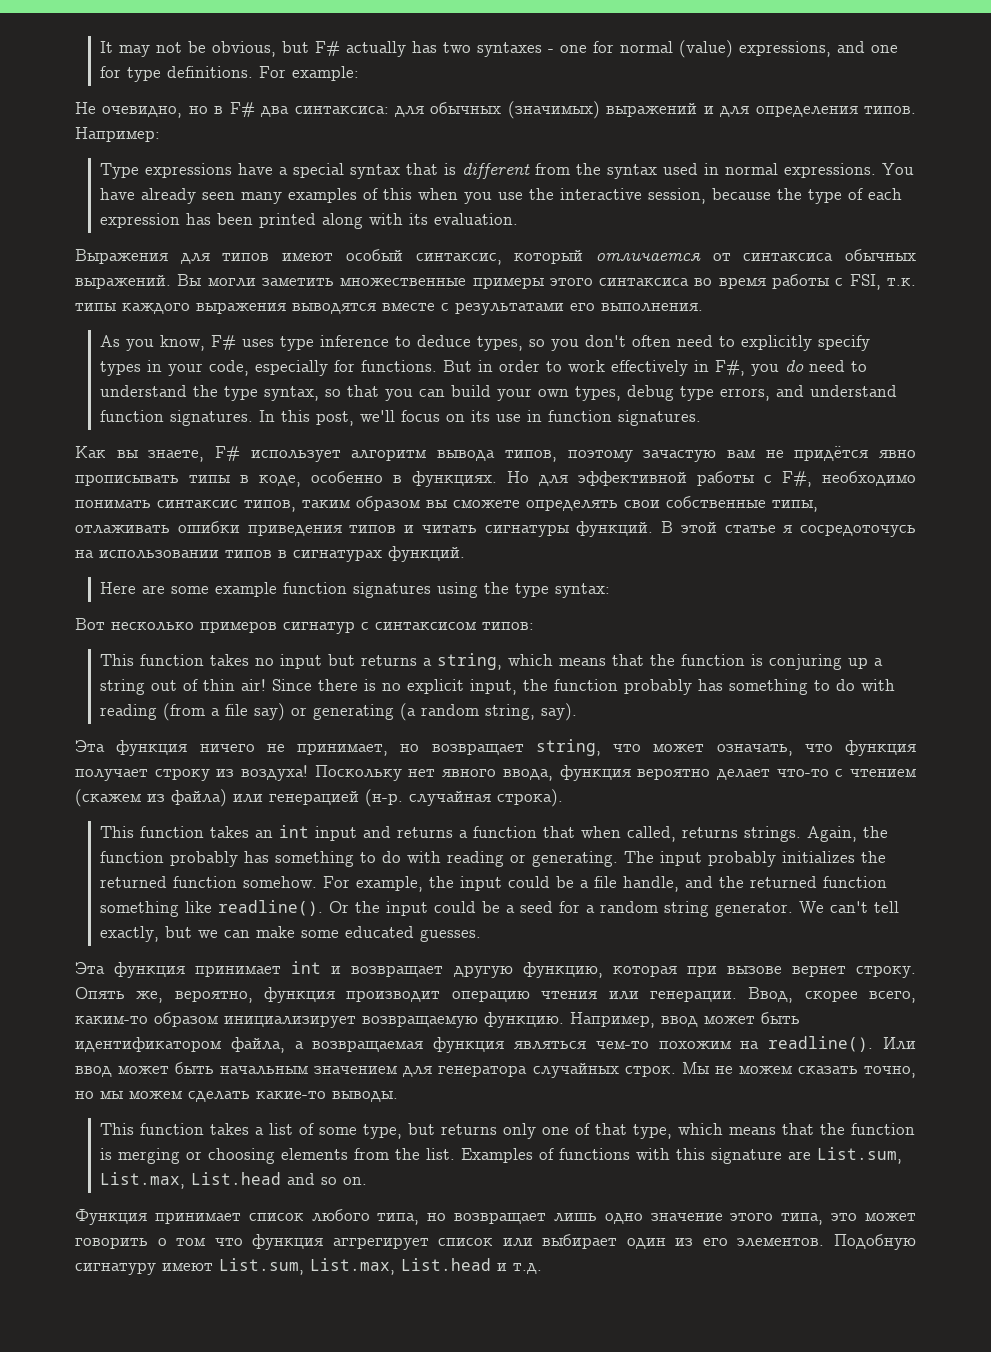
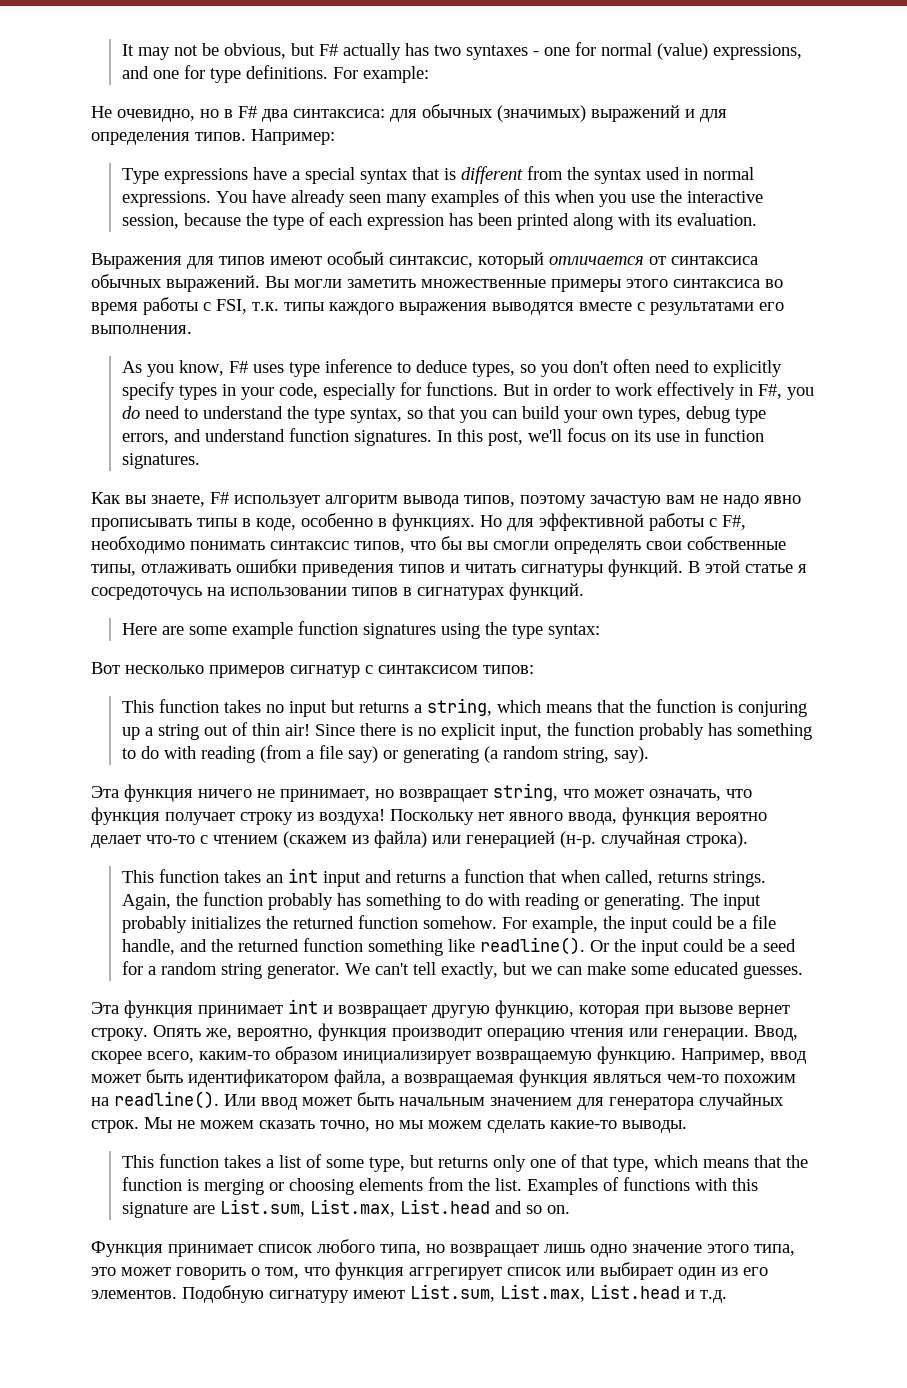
- Как вы знаете, F# использует алгоритм вывода типов, поэтому зачастую вам не придётся явно прописывать типы в коде, особенно в функциях.
+ Как вы знаете, F# использует алгоритм вывода типов, поэтому зачастую вам не надо явно прописывать типы в коде, особенно в функциях.
- Но для эффективной работы с F#, необходимо понимать синтаксис типов, таким образом вы сможете определять свои собственные типы, отлаживать ошибки приведения типов и читать сигнатуры функций.
+ Но для эффективной работы с F#, необходимо понимать синтаксис типов, что бы вы смогли определять свои собственные типы, отлаживать ошибки приведения типов и читать сигнатуры функций.
- Функция принимает список любого типа, но возвращает лишь одно значение этого типа, это может говорить о том что функция аггрегирует список или выбирает один из его элементов.
+ Функция принимает список любого типа, но возвращает лишь одно значение этого типа, это может говорить о том, что функция аггрегирует список или выбирает один из его элементов.

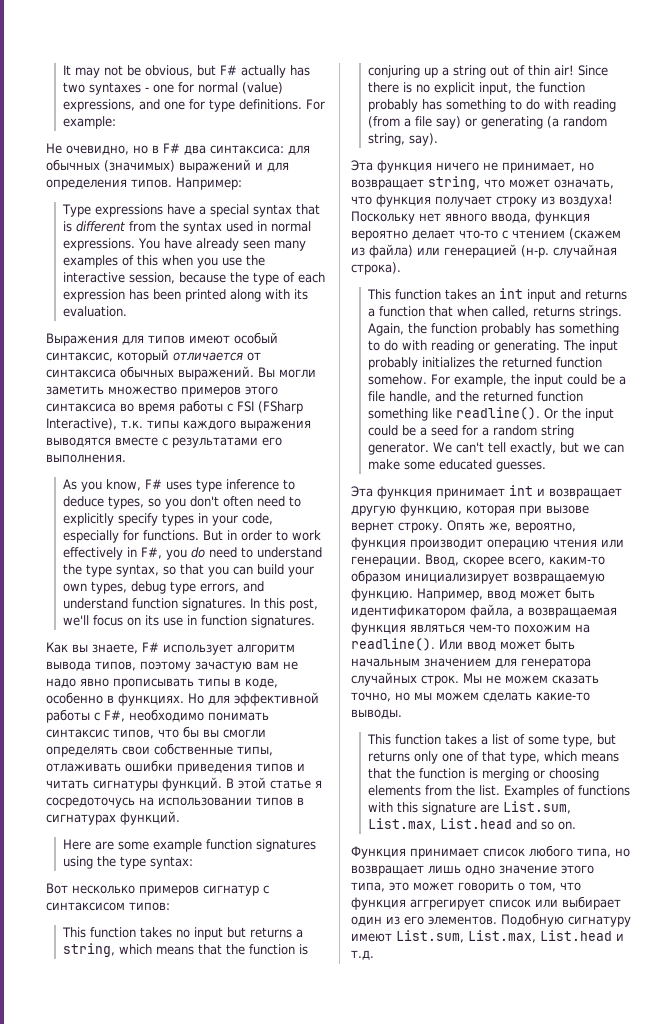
- Вы могли заметить множественные примеры этого синтаксиса во время работы с FSI, т.к. типы каждого выражения выводятся вместе с результатами его выполнения.
+ Вы могли заметить множество примеров этого синтаксиса во время работы с FSI (FSharp Interactive), т.к. типы каждого выражения выводятся вместе с результатами его выполнения.

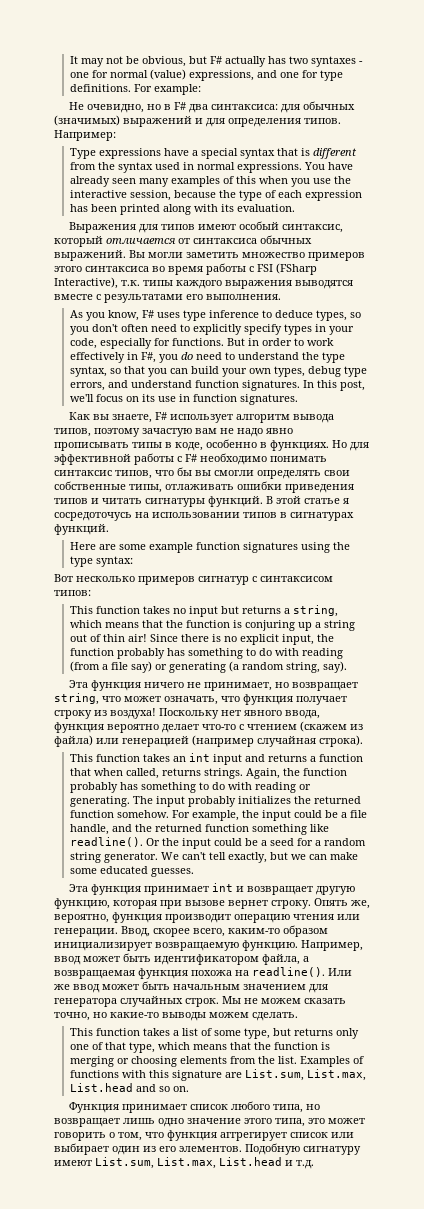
- Но для эффективной работы с F#, необходимо понимать синтаксис типов, что бы вы смогли определять свои собственные типы, отлаживать ошибки приведения типов и читать сигнатуры функций.
+ Но для эффективной работы с F# необходимо понимать синтаксис типов, что бы вы смогли определять свои собственные типы, отлаживать ошибки приведения типов и читать сигнатуры функций.
- Поскольку нет явного ввода, функция вероятно делает что-то с чтением (скажем из файла) или генерацией (н-р. случайная строка).
+ Поскольку нет явного ввода, функция вероятно делает что-то с чтением (скажем из файла) или генерацией (например случайная строка).
- Например, ввод может быть идентификатором файла, а возвращаемая функция являться чем-то похожим на readline().
+ Например, ввод может быть идентификатором файла, а возвращаемая функция похожа на readline().
- Или ввод может быть начальным значением для генератора случайных строк.
+ Или же ввод может быть начальным значением для генератора случайных строк.
- Мы не можем сказать точно, но мы можем сделать какие-то выводы.
+ Мы не можем сказать точно, но какие-то выводы можем сделать.

